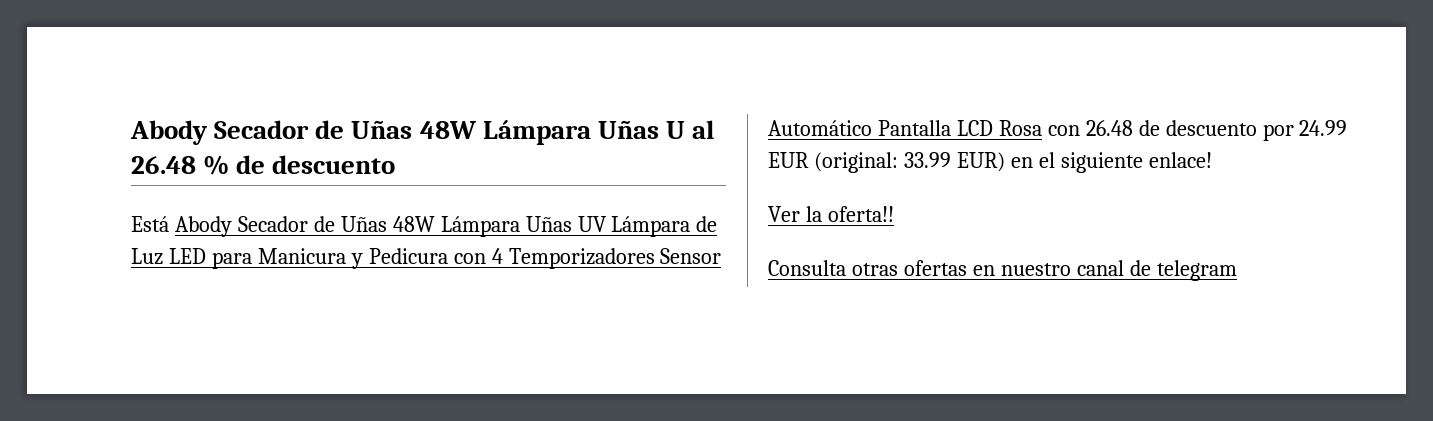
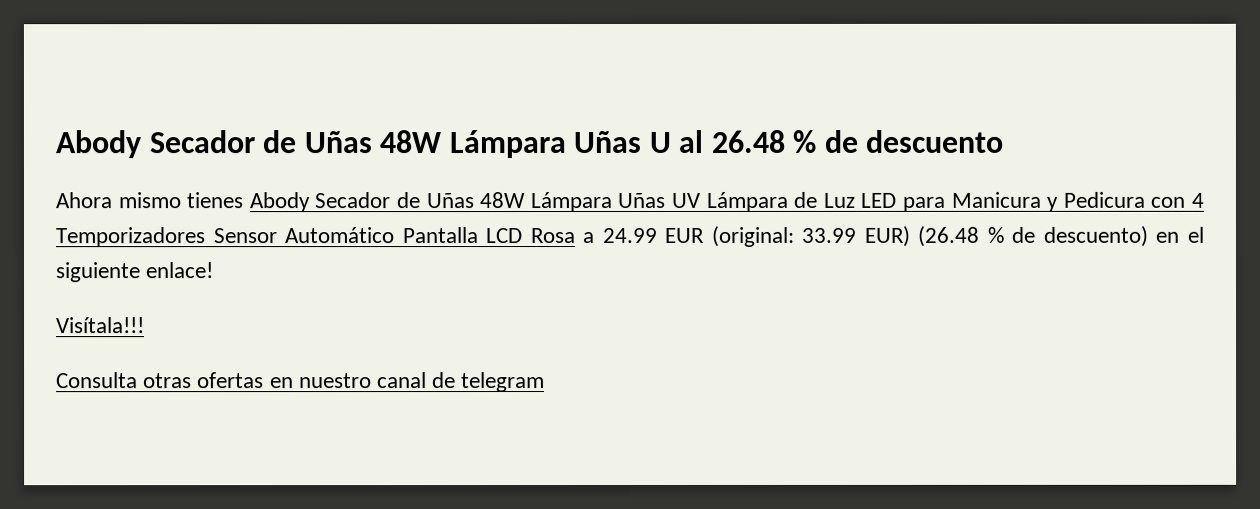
- Está Abody Secador de Uñas 48W Lámpara Uñas UV Lámpara de Luz LED para Manicura y Pedicura con 4 Temporizadores Sensor Automático Pantalla LCD Rosa con 26.48 de descuento por 24.99 EUR (original: 33.99 EUR) en el siguiente enlace!
+ Ahora mismo tienes Abody Secador de Uñas 48W Lámpara Uñas UV Lámpara de Luz LED para Manicura y Pedicura con 4 Temporizadores Sensor Automático Pantalla LCD Rosa a 24.99 EUR (original: 33.99 EUR) (26.48 % de descuento) en el siguiente enlace!
- Ver la oferta!!
+ Visítala!!!

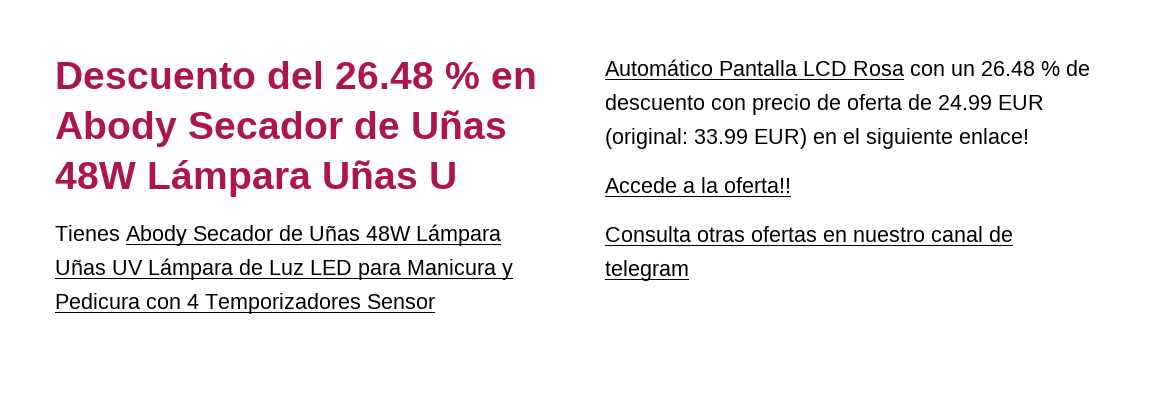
- Abody Secador de Uñas 48W Lámpara Uñas U al 26.48 % de descuento
- Ahora mismo tienes Abody Secador de Uñas 48W Lámpara Uñas UV Lámpara de Luz LED para Manicura y Pedicura con 4 Temporizadores Sensor Automático Pantalla LCD Rosa a 24.99 EUR (original: 33.99 EUR) (26.48 % de descuento) en el siguiente enlace!
+ Descuento del 26.48 % en Abody Secador de Uñas 48W Lámpara Uñas U
+ Tienes Abody Secador de Uñas 48W Lámpara Uñas UV Lámpara de Luz LED para Manicura y Pedicura con 4 Temporizadores Sensor Automático Pantalla LCD Rosa con un 26.48 % de descuento con precio de oferta de 24.99 EUR (original: 33.99 EUR) en el siguiente enlace!
- Visítala!!!
+ Accede a la oferta!!

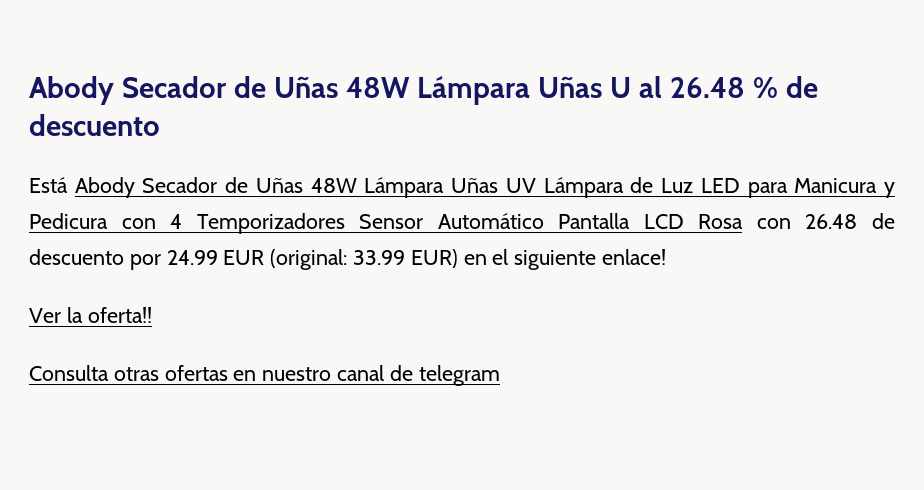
- Descuento del 26.48 % en Abody Secador de Uñas 48W Lámpara Uñas U
- Tienes Abody Secador de Uñas 48W Lámpara Uñas UV Lámpara de Luz LED para Manicura y Pedicura con 4 Temporizadores Sensor Automático Pantalla LCD Rosa con un 26.48 % de descuento con precio de oferta de 24.99 EUR (original: 33.99 EUR) en el siguiente enlace!
+ Abody Secador de Uñas 48W Lámpara Uñas U al 26.48 % de descuento
+ Está Abody Secador de Uñas 48W Lámpara Uñas UV Lámpara de Luz LED para Manicura y Pedicura con 4 Temporizadores Sensor Automático Pantalla LCD Rosa con 26.48 de descuento por 24.99 EUR (original: 33.99 EUR) en el siguiente enlace!
- Accede a la oferta!!
+ Ver la oferta!!

